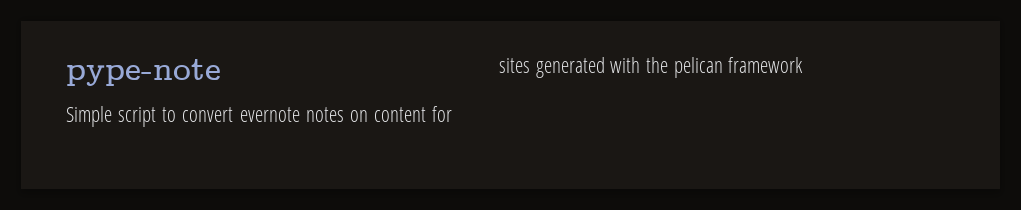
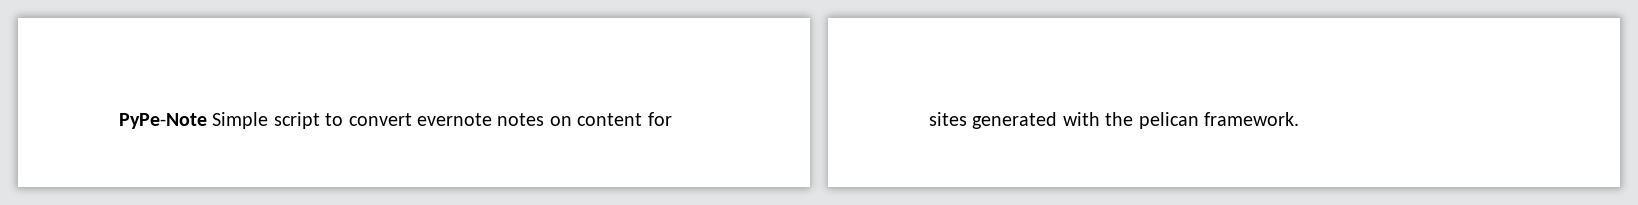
- pype-note
- Simple script to convert evernote notes on content for sites generated with the pelican framework
+ PyPe-Note Simple script to convert evernote notes on content for sites generated with the pelican framework.

